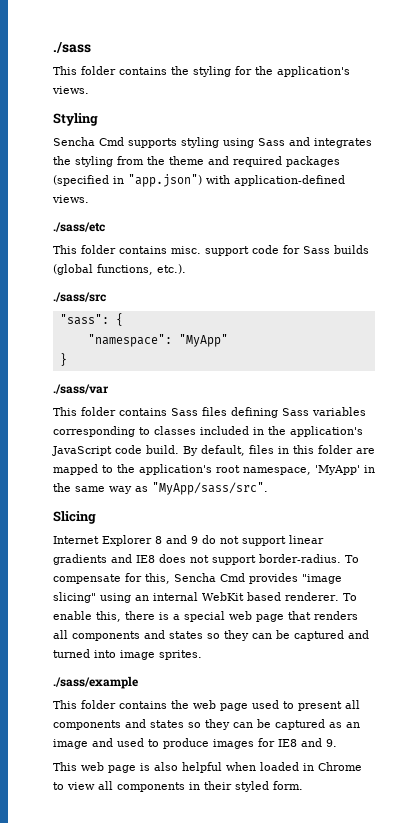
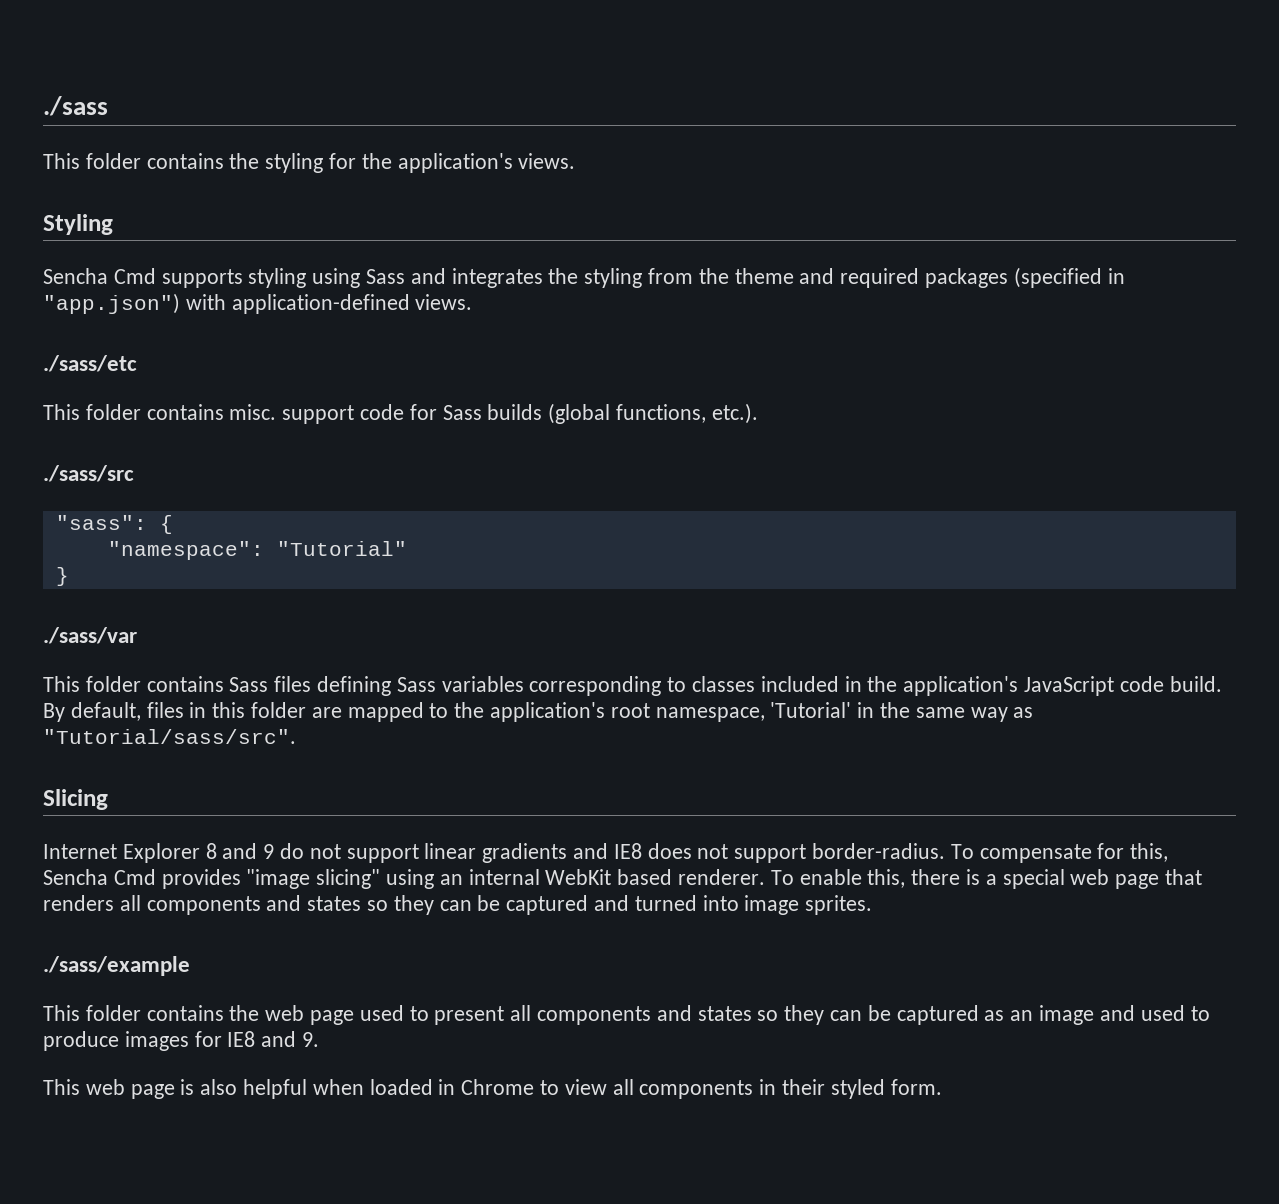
- "namespace": "MyApp"
+ "namespace": "Tutorial"
- By default, files in this folder are mapped to the application's root namespace, 'MyApp' in the same way as "MyApp/sass/src".
+ By default, files in this folder are mapped to the application's root namespace, 'Tutorial' in the same way as "Tutorial/sass/src".

